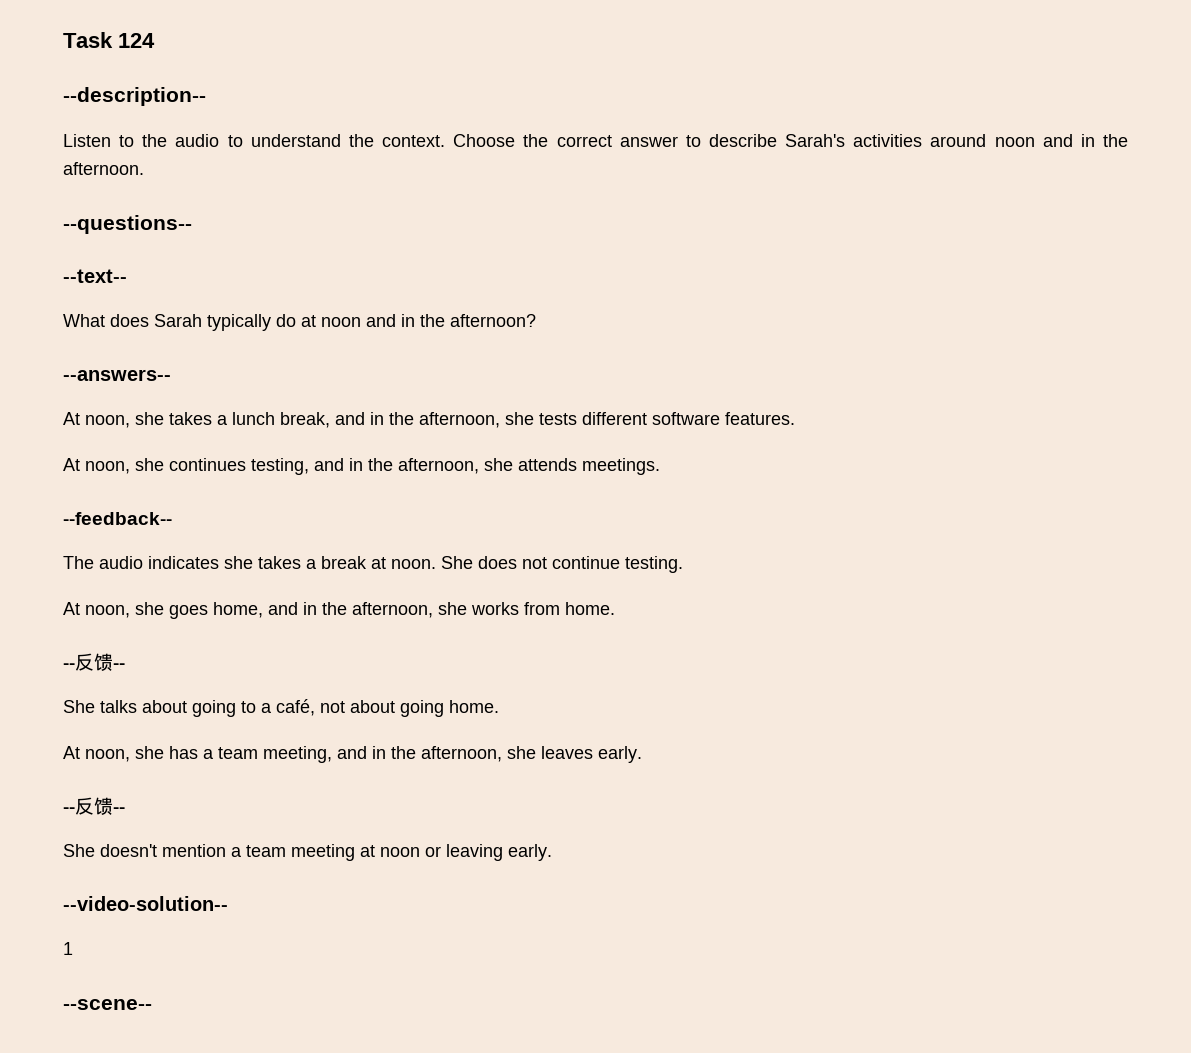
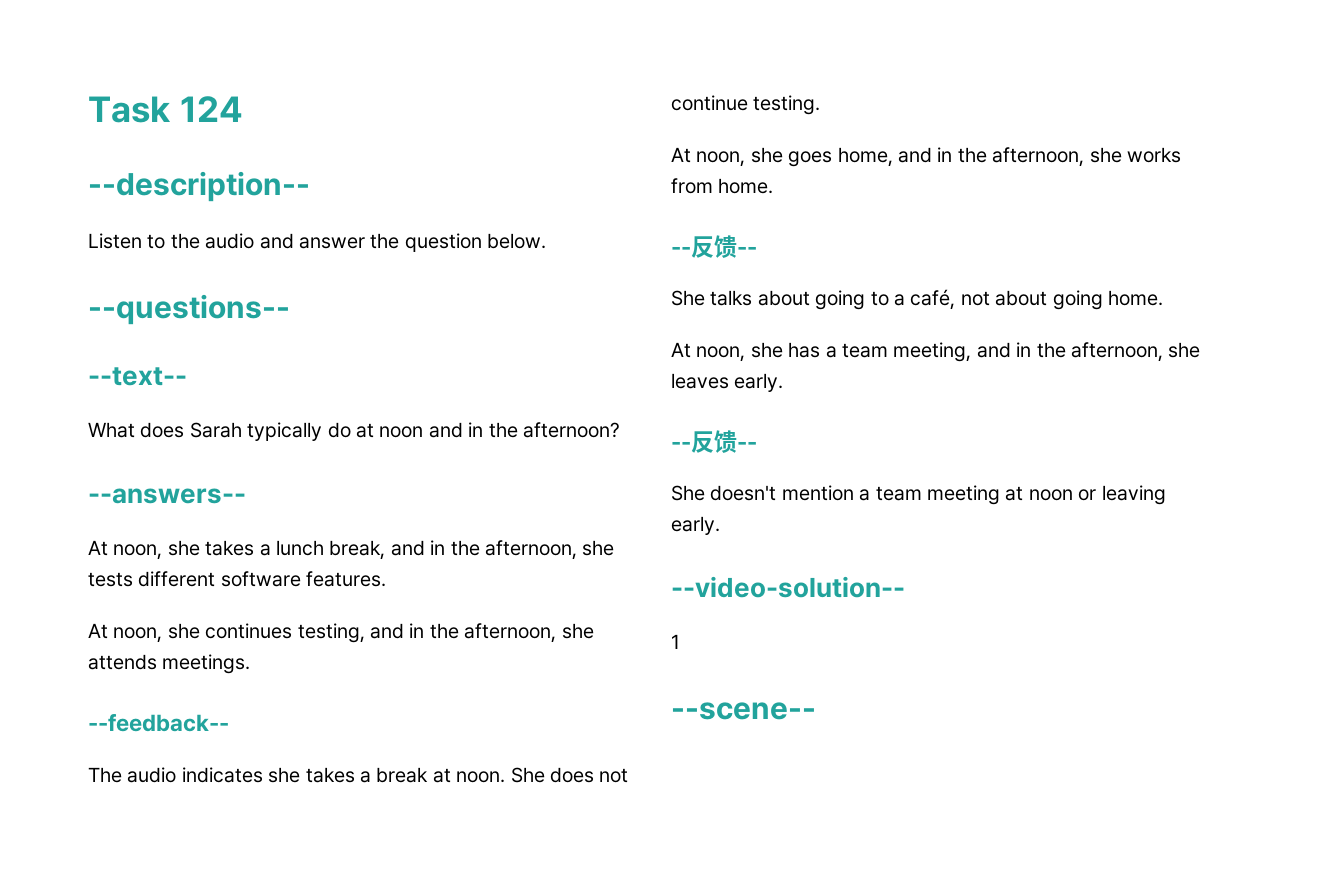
- Listen to the audio to understand the context. Choose the correct answer to describe Sarah's activities around noon and in the afternoon.
+ Listen to the audio and answer the question below.

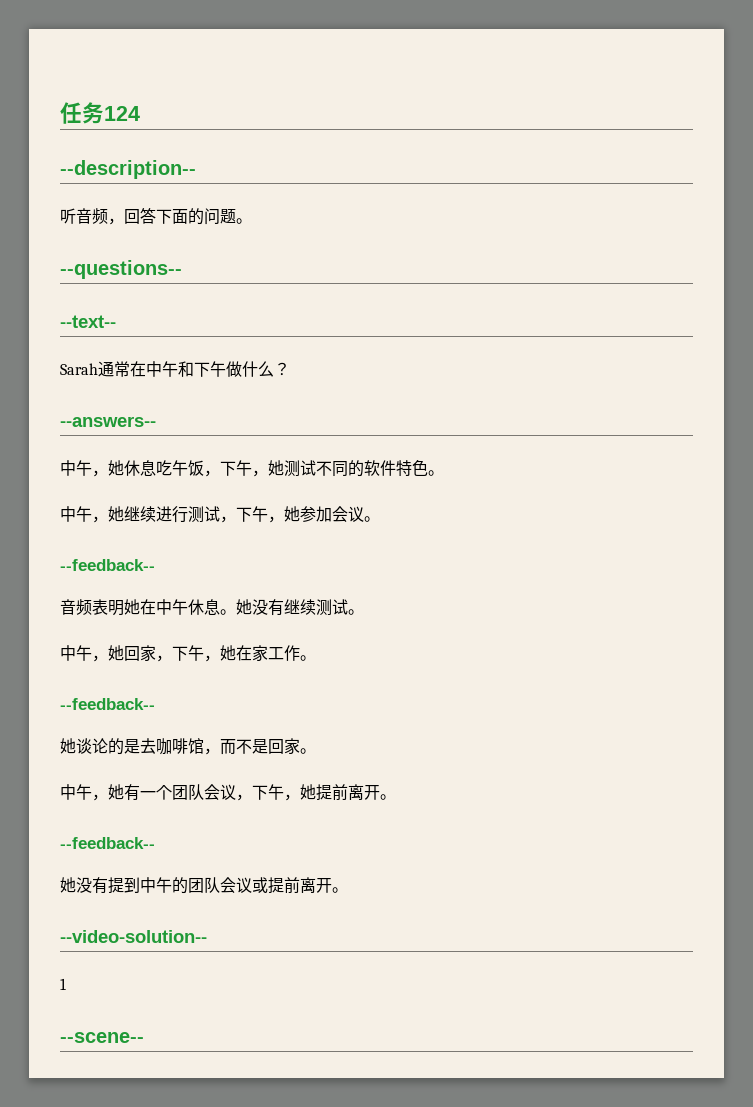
- Task 124
+ 任务124
- Listen to the audio and answer the question below.
+ 听音频，回答下面的问题。
  --questions--
  --text--
- What does Sarah typically do at noon and in the afternoon?
+ Sarah通常在中午和下午做什么？
  --answers--
- At noon, she takes a lunch break, and in the afternoon, she tests different software features.
- At noon, she continues testing, and in the afternoon, she attends meetings.
+ 中午，她休息吃午饭，下午，她测试不同的软件特色。
+ 中午，她继续进行测试，下午，她参加会议。
  --feedback--
- The audio indicates she takes a break at noon. She does not continue testing.
- At noon, she goes home, and in the afternoon, she works from home.
- --反馈--
- She talks about going to a café, not about going home.
- At noon, she has a team meeting, and in the afternoon, she leaves early.
- --反馈--
- She doesn't mention a team meeting at noon or leaving early.
+ 音频表明她在中午休息。她没有继续测试。
+ 中午，她回家，下午，她在家工作。
+ --feedback--
+ 她谈论的是去咖啡馆，而不是回家。
+ 中午，她有一个团队会议，下午，她提前离开。
+ --feedback--
+ 她没有提到中午的团队会议或提前离开。

